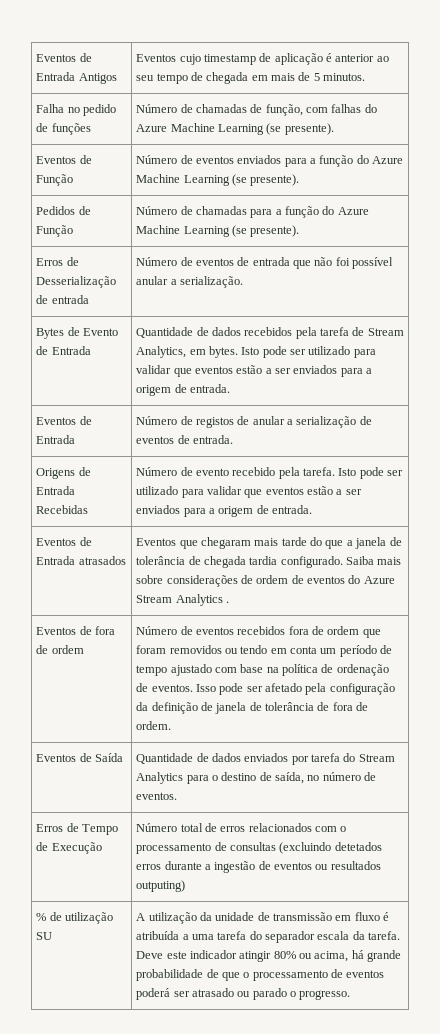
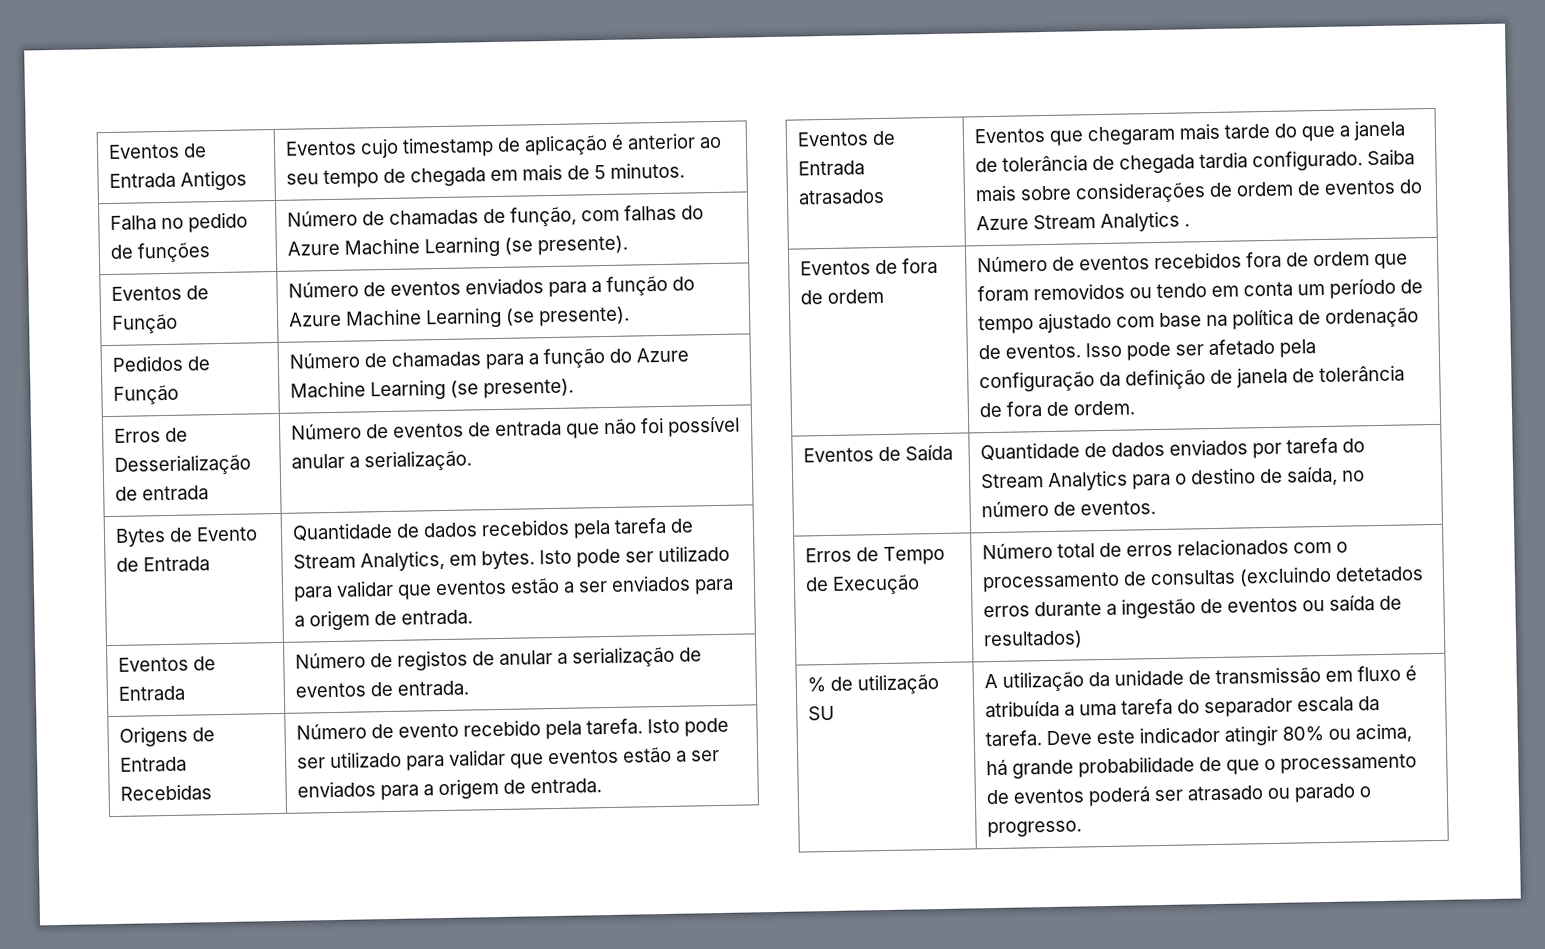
- Erros de Tempo de Execução | Número total de erros relacionados com o processamento de consultas (excluindo detetados erros durante a ingestão de eventos ou resultados outputing)
+ Erros de Tempo de Execução | Número total de erros relacionados com o processamento de consultas (excluindo detetados erros durante a ingestão de eventos ou saída de resultados)

